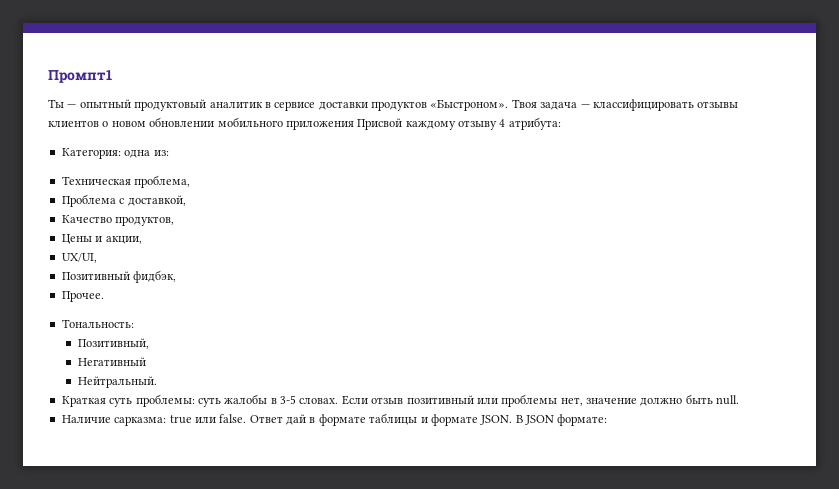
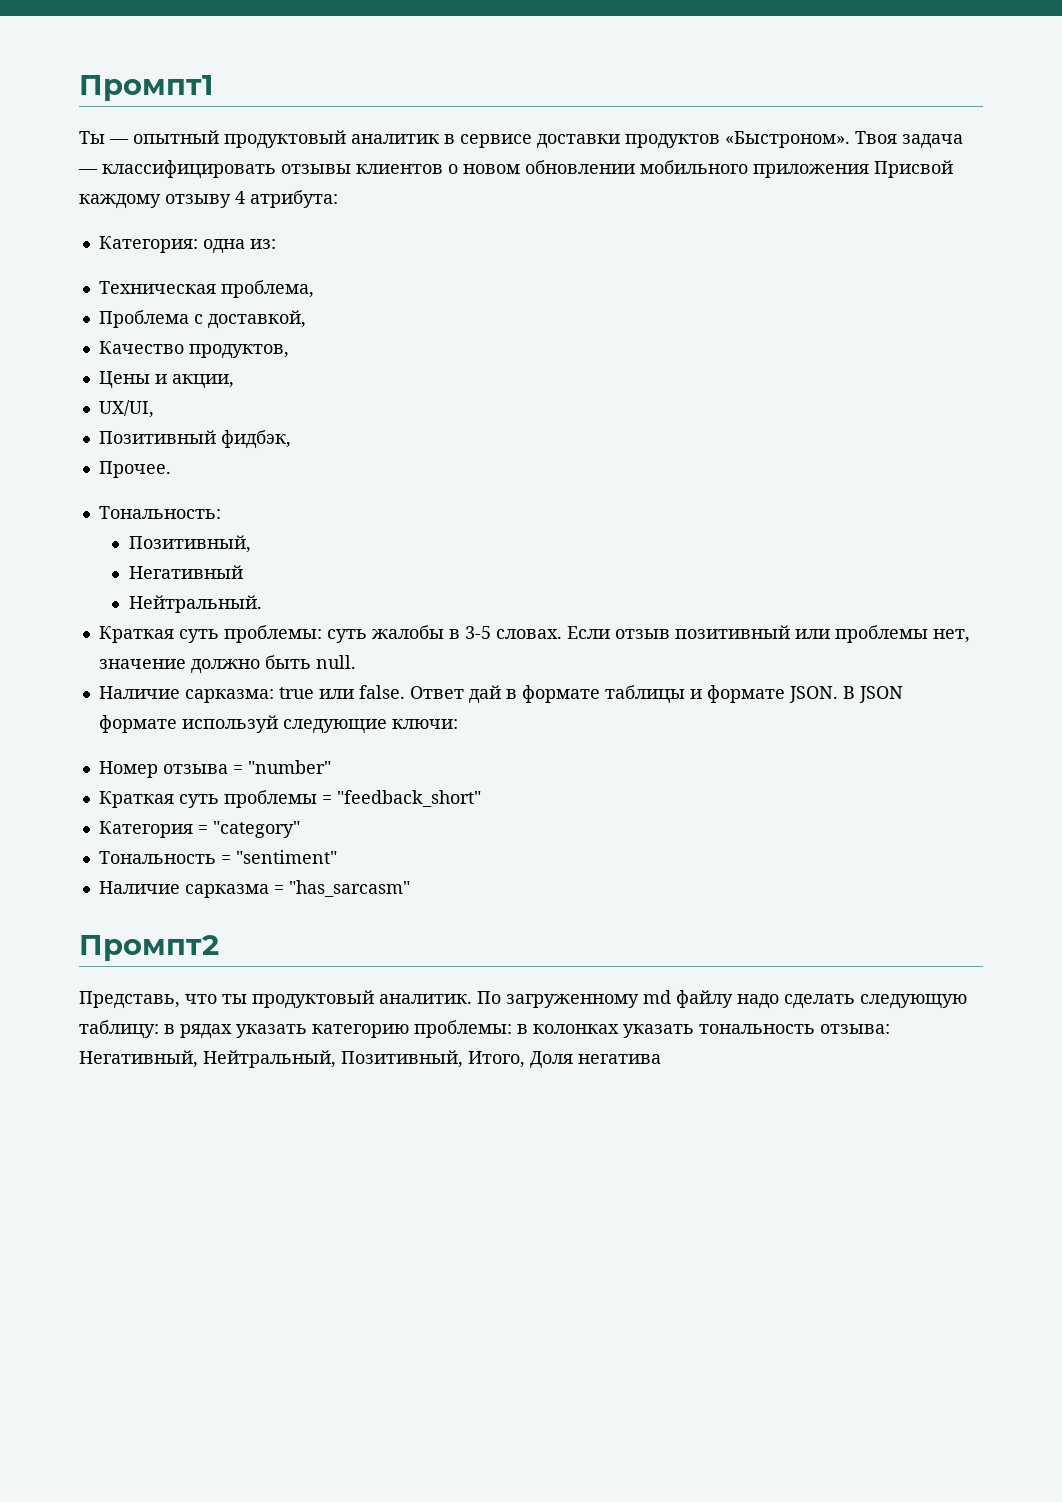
- В JSON формате:
+ В JSON формате используй следующие ключи:
+ Номер отзыва = "number"
+ Краткая суть проблемы = "feedback_short"
+ Категория = "category"
+ Тональность = "sentiment"
+ Наличие сарказма = "has_sarcasm"
+ Промпт2
+ Представь, что ты продуктовый аналитик. По загруженному md файлу надо сделать следующую таблицу: в рядах указать категорию проблемы: в колонках указать тональность отзыва: Негативный, Нейтральный, Позитивный, Итого, Доля негатива

